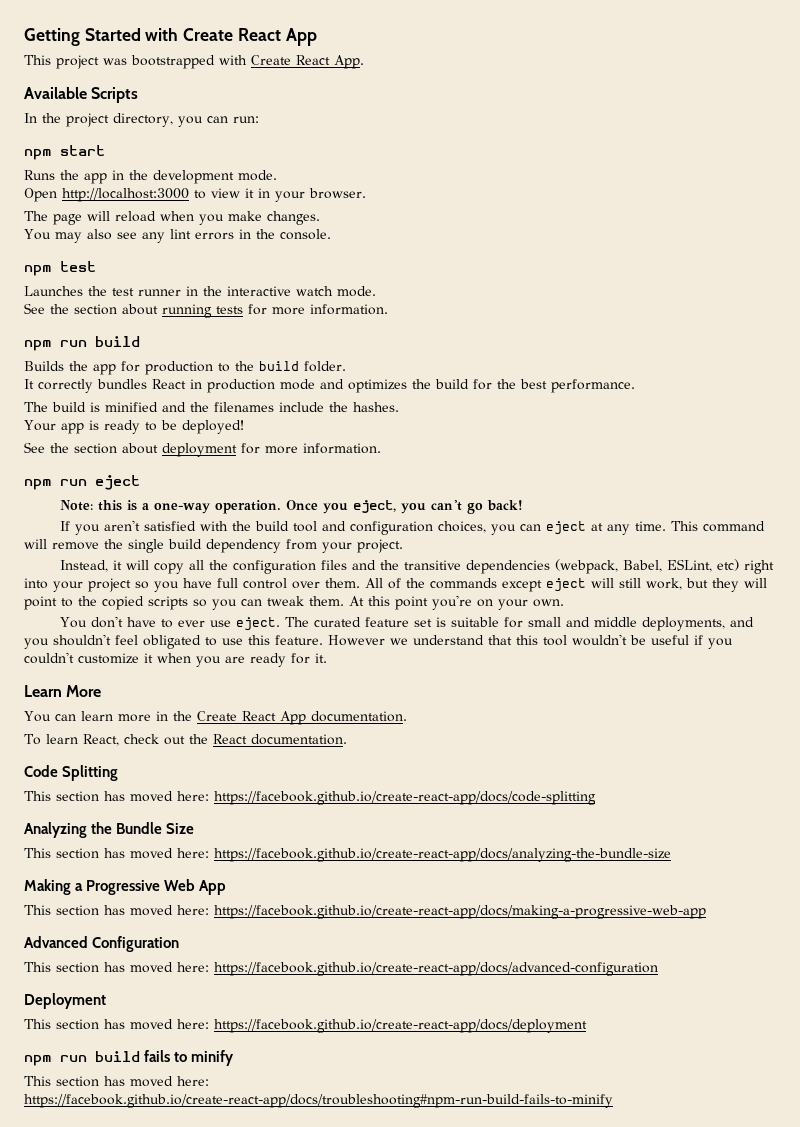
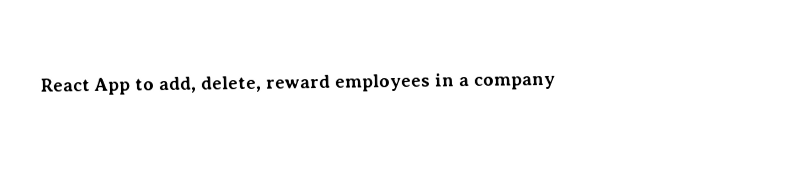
- Getting Started with Create React App
- This project was bootstrapped with Create React App.
- Available Scripts
- In the project directory, you can run:
- npm start
- Runs the app in the development mode.
- Open http://localhost:3000 to view it in your browser.
- The page will reload when you make changes.
- You may also see any lint errors in the console.
- npm test
- Launches the test runner in the interactive watch mode.
- See the section about running tests for more information.
- npm run build
- Builds the app for production to the build folder.
- It correctly bundles React in production mode and optimizes the build for the best performance.
- The build is minified and the filenames include the hashes.
- Your app is ready to be deployed!
- See the section about deployment for more information.
- npm run eject
- Note: this is a one-way operation. Once you eject, you can't go back!
- If you aren't satisfied with the build tool and configuration choices, you can eject at any time. This command will remove the single build dependency from your project.
- Instead, it will copy all the configuration files and the transitive dependencies (webpack, Babel, ESLint, etc) right into your project so you have full control over them. All of the commands except eject will still work, but they will point to the copied scripts so you can tweak them. At this point you're on your own.
- You don't have to ever use eject. The curated feature set is suitable for small and middle deployments, and you shouldn't feel obligated to use this feature. However we understand that this tool wouldn't be useful if you couldn't customize it when you are ready for it.
- Learn More
- You can learn more in the Create React App documentation.
- To learn React, check out the React documentation.
- Code Splitting
- This section has moved here: https://facebook.github.io/create-react-app/docs/code-splitting
- Analyzing the Bundle Size
- This section has moved here: https://facebook.github.io/create-react-app/docs/analyzing-the-bundle-size
- Making a Progressive Web App
- This section has moved here: https://facebook.github.io/create-react-app/docs/making-a-progressive-web-app
- Advanced Configuration
- This section has moved here: https://facebook.github.io/create-react-app/docs/advanced-configuration
- Deployment
- This section has moved here: https://facebook.github.io/create-react-app/docs/deployment
- npm run build fails to minify
- This section has moved here: https://facebook.github.io/create-react-app/docs/troubleshooting#npm-run-build-fails-to-minify
+ React App to add, delete, reward employees in a company

